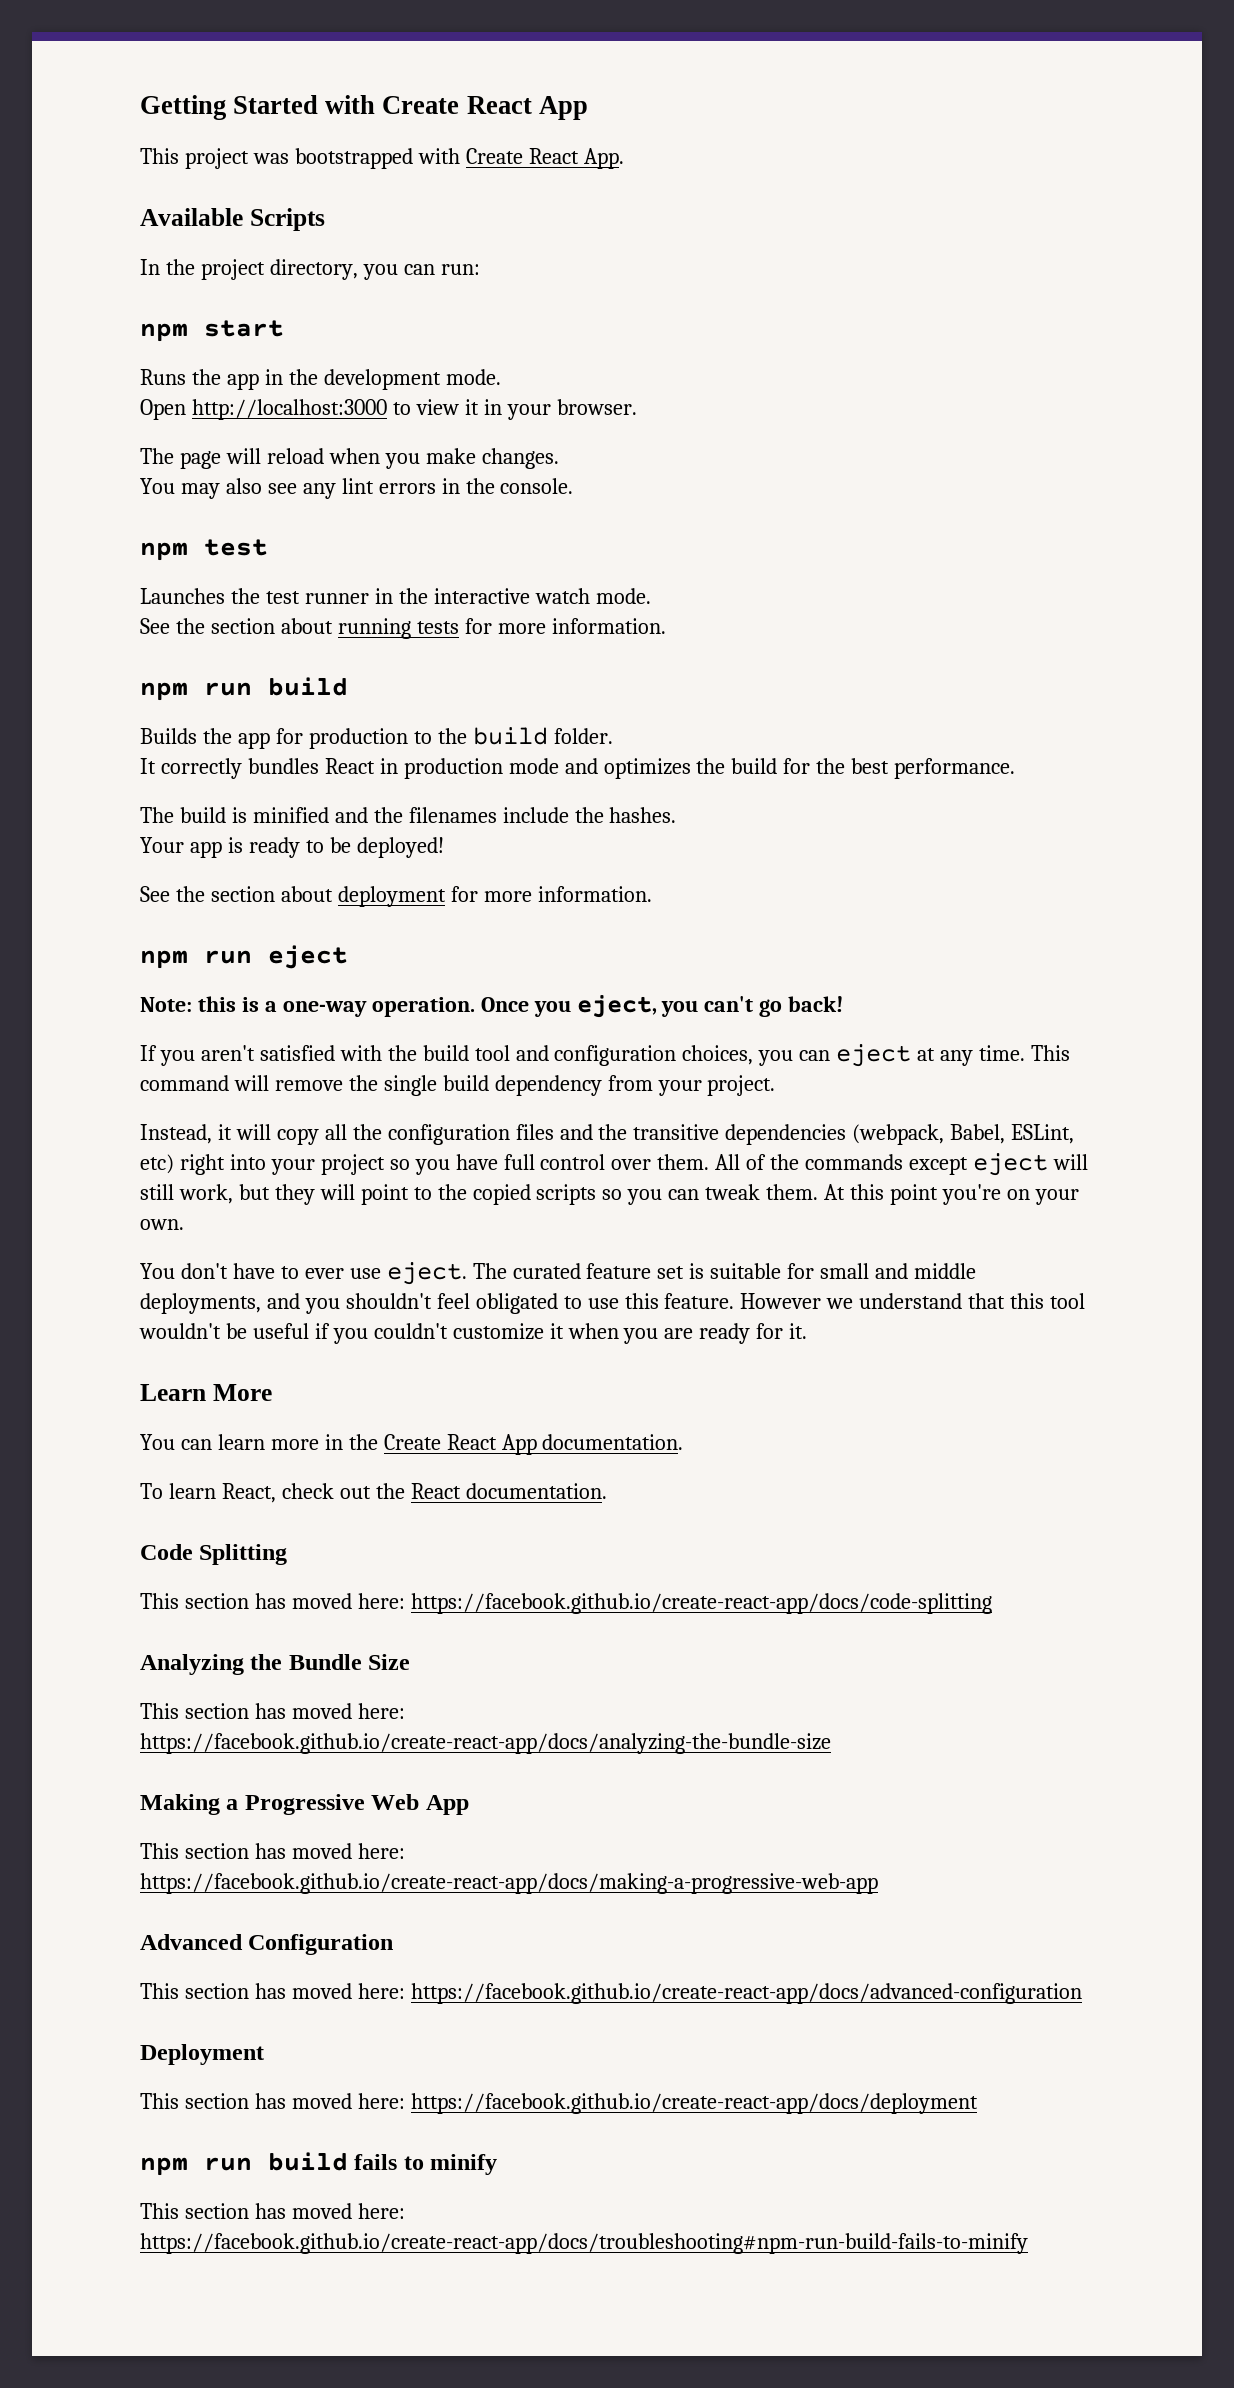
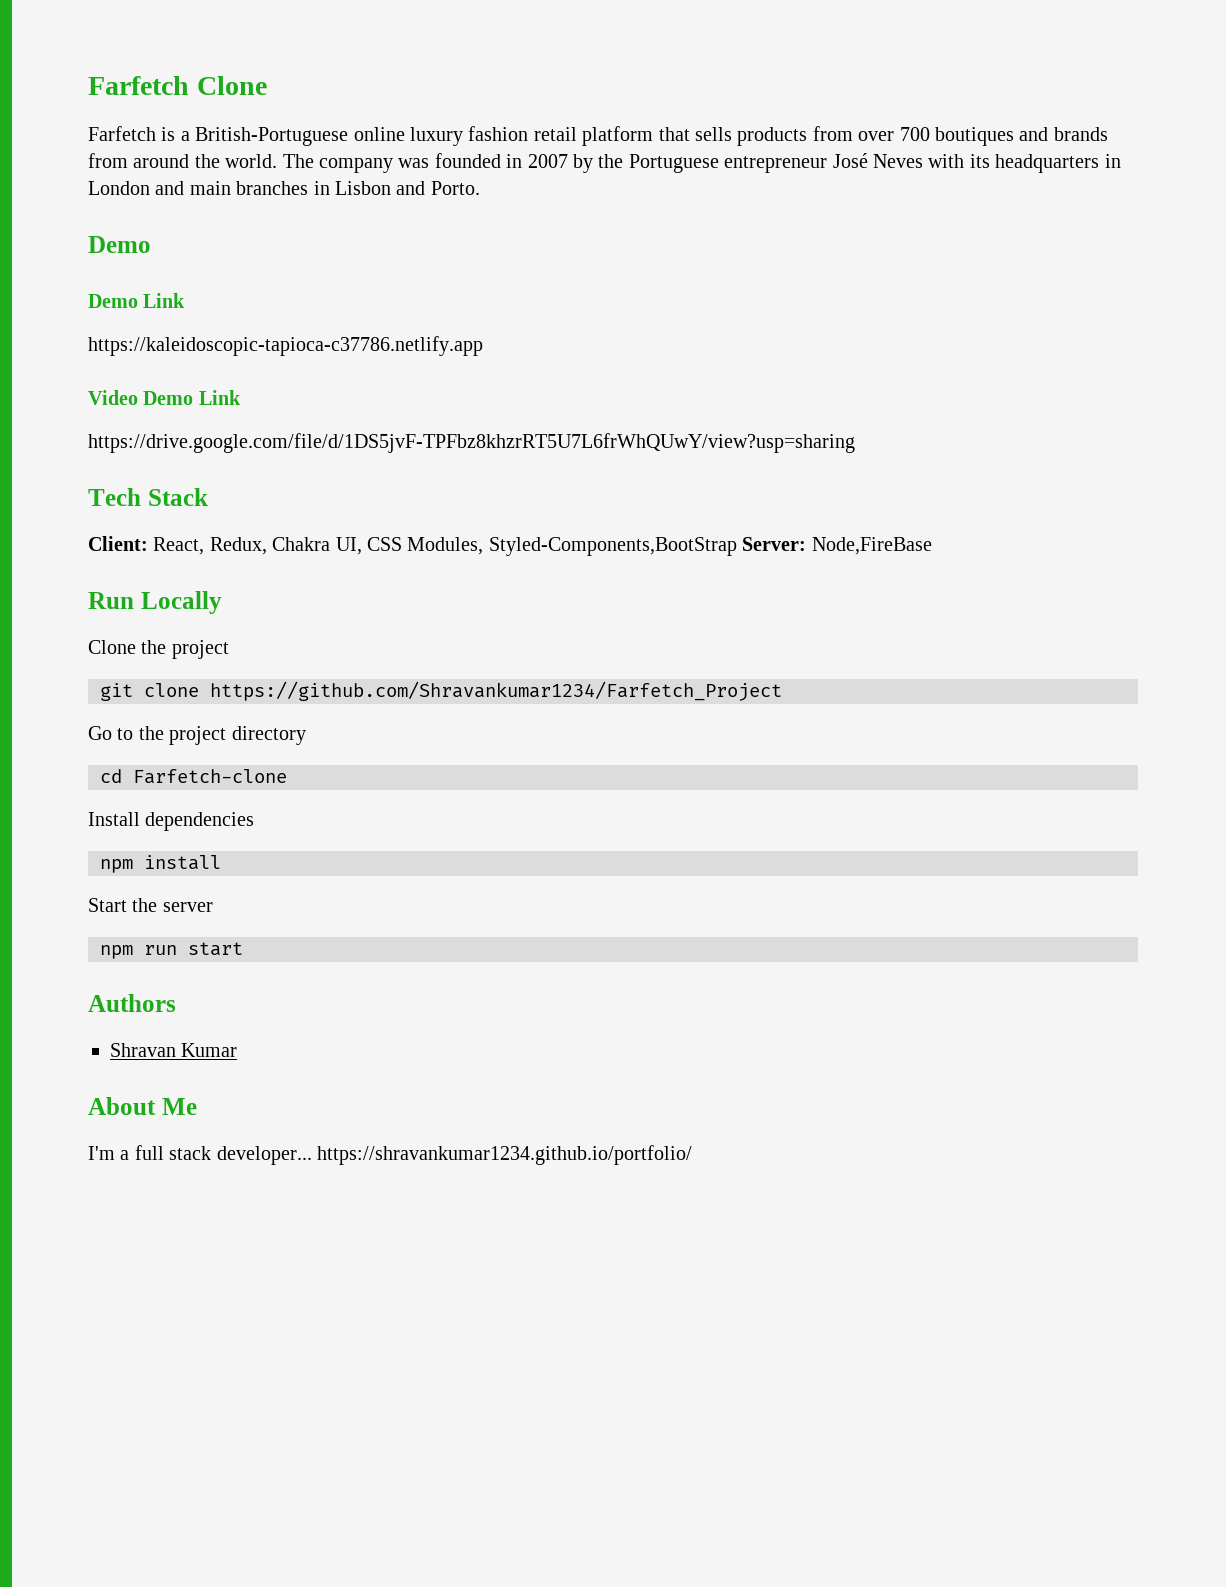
- Getting Started with Create React App
- This project was bootstrapped with Create React App.
- Available Scripts
- In the project directory, you can run:
- npm start
- Runs the app in the development mode.
- Open http://localhost:3000 to view it in your browser.
- The page will reload when you make changes.
- You may also see any lint errors in the console.
- npm test
- Launches the test runner in the interactive watch mode.
- See the section about running tests for more information.
- npm run build
- Builds the app for production to the build folder.
- It correctly bundles React in production mode and optimizes the build for the best performance.
- The build is minified and the filenames include the hashes.
- Your app is ready to be deployed!
- See the section about deployment for more information.
- npm run eject
- Note: this is a one-way operation. Once you eject, you can't go back!
- If you aren't satisfied with the build tool and configuration choices, you can eject at any time. This command will remove the single build dependency from your project.
- Instead, it will copy all the configuration files and the transitive dependencies (webpack, Babel, ESLint, etc) right into your project so you have full control over them. All of the commands except eject will still work, but they will point to the copied scripts so you can tweak them. At this point you're on your own.
- You don't have to ever use eject. The curated feature set is suitable for small and middle deployments, and you shouldn't feel obligated to use this feature. However we understand that this tool wouldn't be useful if you couldn't customize it when you are ready for it.
- Learn More
- You can learn more in the Create React App documentation.
- To learn React, check out the React documentation.
- Code Splitting
- This section has moved here: https://facebook.github.io/create-react-app/docs/code-splitting
- Analyzing the Bundle Size
- This section has moved here: https://facebook.github.io/create-react-app/docs/analyzing-the-bundle-size
- Making a Progressive Web App
- This section has moved here: https://facebook.github.io/create-react-app/docs/making-a-progressive-web-app
- Advanced Configuration
- This section has moved here: https://facebook.github.io/create-react-app/docs/advanced-configuration
- Deployment
- This section has moved here: https://facebook.github.io/create-react-app/docs/deployment
- npm run build fails to minify
- This section has moved here: https://facebook.github.io/create-react-app/docs/troubleshooting#npm-run-build-fails-to-minify
+ Farfetch Clone
+ Farfetch is a British-Portuguese online luxury fashion retail platform that sells products from over 700 boutiques and brands from around the world. The company was founded in 2007 by the Portuguese entrepreneur José Neves with its headquarters in London and main branches in Lisbon and Porto.
+ Demo
+ Demo Link
+ https://kaleidoscopic-tapioca-c37786.netlify.app
+ Video Demo Link
+ https://drive.google.com/file/d/1DS5jvF-TPFbz8khzrRT5U7L6frWhQUwY/view?usp=sharing
+ Tech Stack
+ Client: React, Redux, Chakra UI, CSS Modules, Styled-Components,BootStrap Server: Node,FireBase
+ Run Locally
+ Clone the project
+ git clone https://github.com/Shravankumar1234/Farfetch_Project
+ Go to the project directory
+ cd Farfetch-clone
+ Install dependencies
+ npm install
+ Start the server
+ npm run start
+ Authors
+ Shravan Kumar
+ About Me
+ I'm a full stack developer... https://shravankumar1234.github.io/portfolio/

